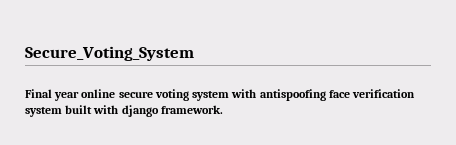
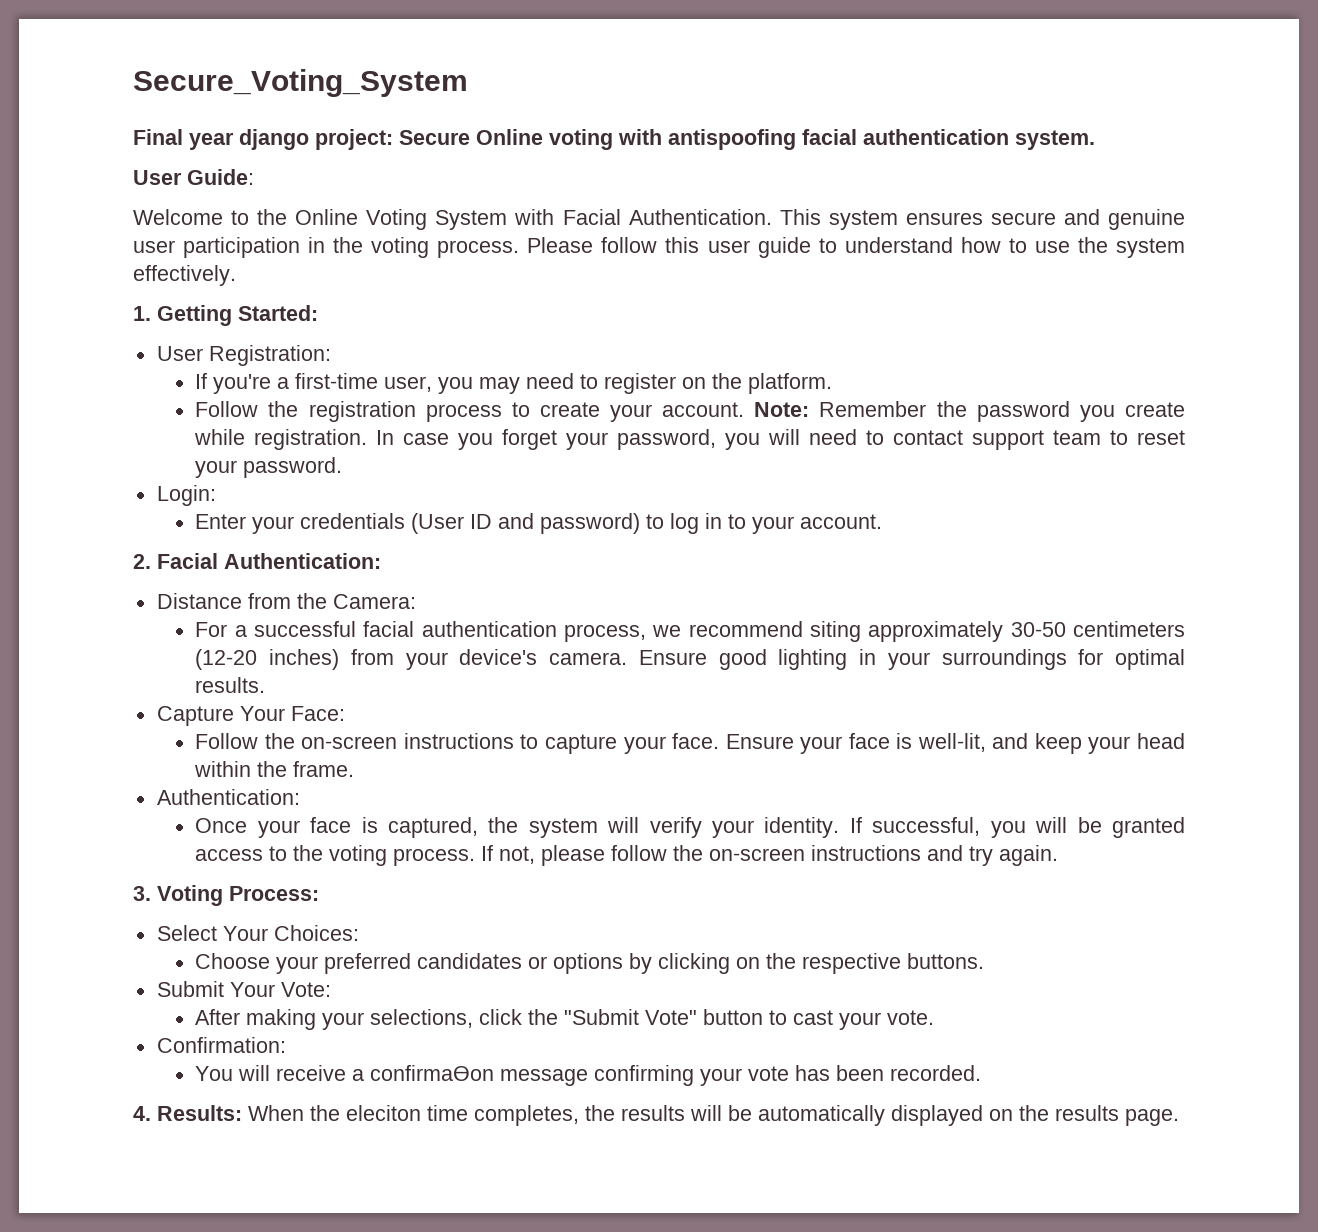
- Final year online secure voting system with antispoofing face verification system built with django framework.
+ Final year django project: Secure Online voting with antispoofing facial authentication system.
+ User Guide:
+ Welcome to the Online Voting System with Facial Authentication. This system ensures secure and genuine user participation in the voting process. Please follow this user guide to understand how to use the system effectively.
+ 1. Getting Started:
+ User Registration:
+ If you're a first-time user, you may need to register on the platform.
+ Follow the registration process to create your account. Note: Remember the password you create while registration. In case you forget your password, you will need to contact support team to reset your password.
+ Login:
+ Enter your credentials (User ID and password) to log in to your account.
+ 2. Facial Authentication:
+ Distance from the Camera:
+ For a successful facial authentication process, we recommend siting approximately 30-50 centimeters (12-20 inches) from your device's camera. Ensure good lighting in your surroundings for optimal results.
+ Capture Your Face:
+ Follow the on-screen instructions to capture your face. Ensure your face is well-lit, and keep your head within the frame.
+ Authentication:
+ Once your face is captured, the system will verify your identity. If successful, you will be granted access to the voting process. If not, please follow the on-screen instructions and try again.
+ 3. Voting Process:
+ Select Your Choices:
+ Choose your preferred candidates or options by clicking on the respective buttons.
+ Submit Your Vote:
+ After making your selections, click the "Submit Vote" button to cast your vote.
+ Confirmation:
+ You will receive a confirmaƟon message confirming your vote has been recorded.
+ 4. Results: When the eleciton time completes, the results will be automatically displayed on the results page.

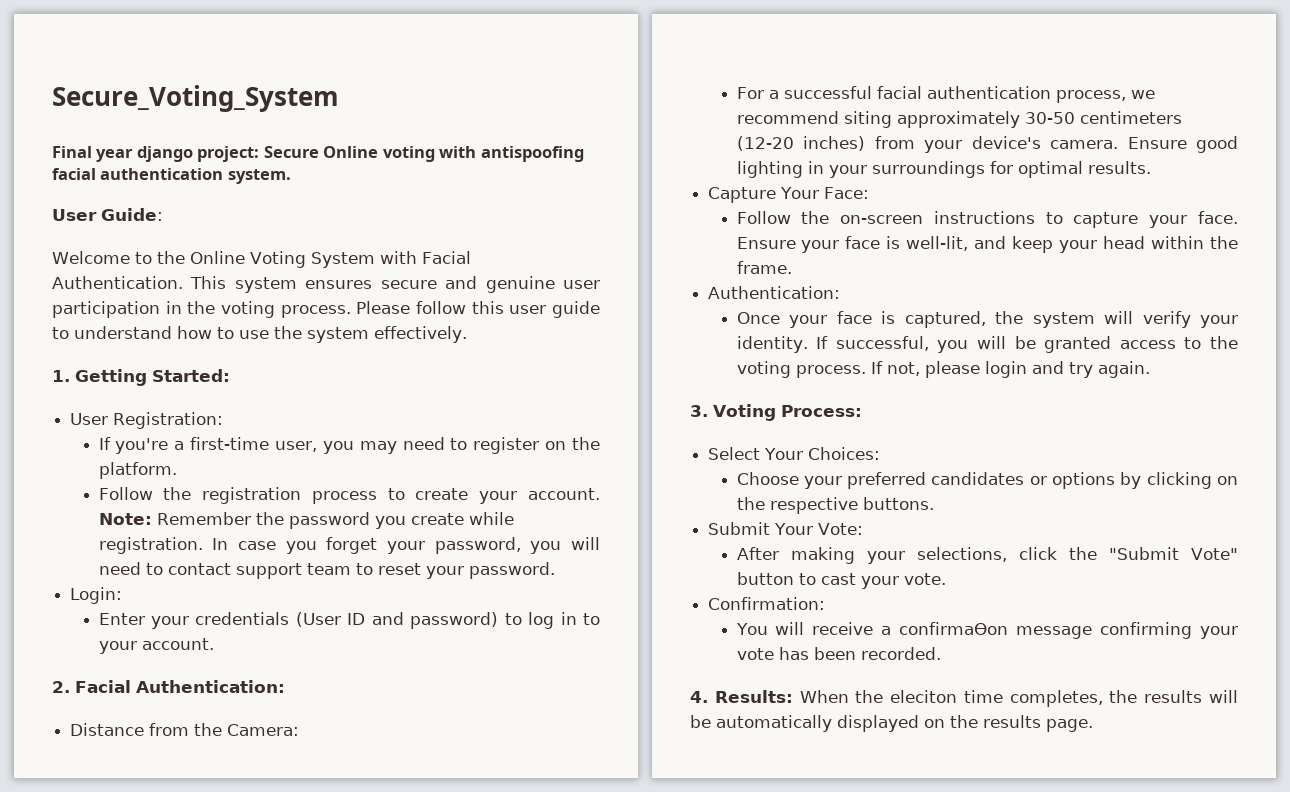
- If not, please follow the on-screen instructions and try again.
+ If not, please login and try again.

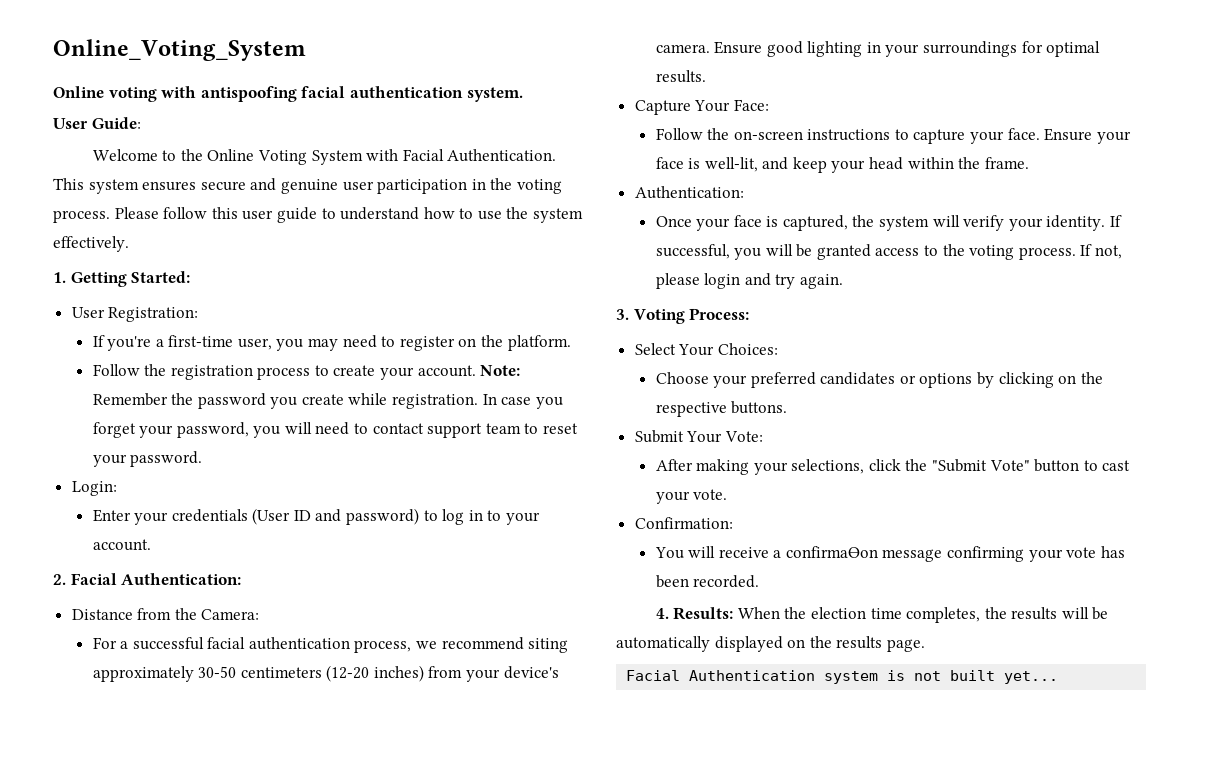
- Secure_Voting_System
- Final year django project: Secure Online voting with antispoofing facial authentication system.
+ Online_Voting_System
+ Online voting with antispoofing facial authentication system.
- 4. Results: When the eleciton time completes, the results will be automatically displayed on the results page.
+ 4. Results: When the election time completes, the results will be automatically displayed on the results page.
+ Facial Authentication system is not built yet...

